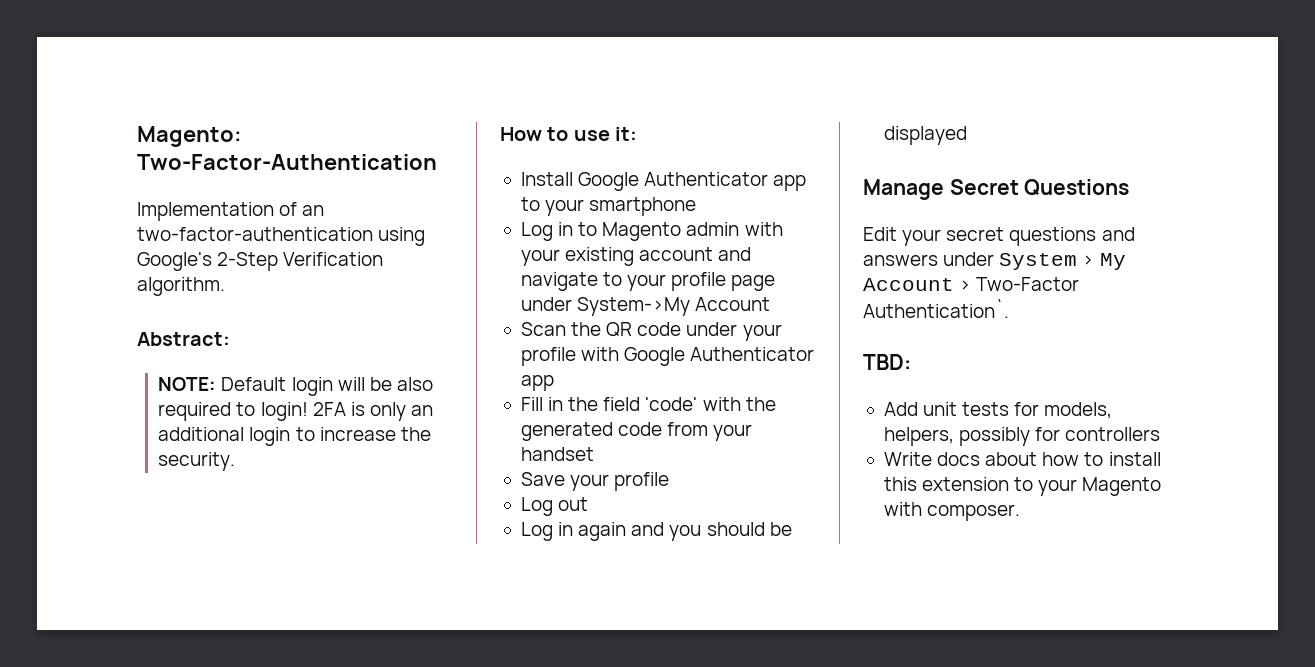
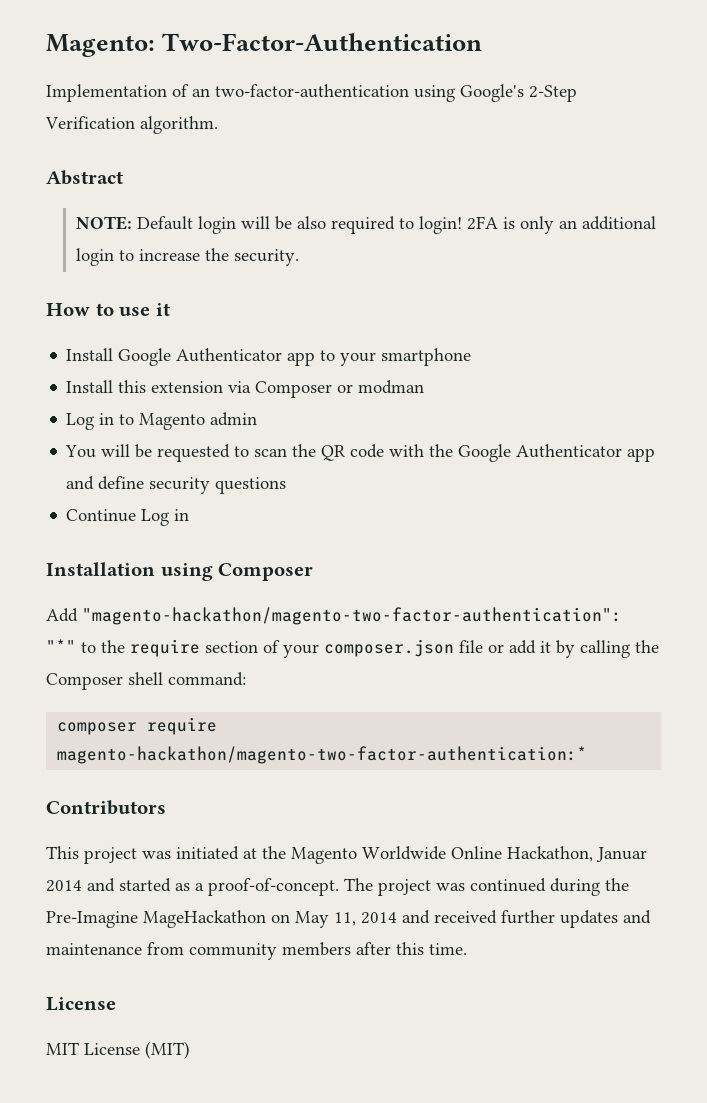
- Abstract:
+ Abstract
- How to use it:
+ How to use it
+ Install this extension via Composer or modman
- Log in to Magento admin with your existing account and navigate to your profile page under System->My Account
- Scan the QR code under your profile with Google Authenticator app
- Fill in the field 'code' with the generated code from your handset
- Save your profile
- Log out
- Log in again and you should be displayed
- Manage Secret Questions
- Edit your secret questions and answers under System > My Account > Two-Factor Authentication`.
- TBD:
- Add unit tests for models, helpers, possibly for controllers
- Write docs about how to install this extension to your Magento with composer.
+ Log in to Magento admin
+ You will be requested to scan the QR code with the Google Authenticator app and define security questions
+ Continue Log in
+ Installation using Composer
+ Add "magento-hackathon/magento-two-factor-authentication": "*" to the require section of your composer.json file or add it by calling the Composer shell command:
+ composer require magento-hackathon/magento-two-factor-authentication:*
+ Contributors
+ This project was initiated at the Magento Worldwide Online Hackathon, Januar 2014 and started as a proof-of-concept. The project was continued during the Pre-Imagine MageHackathon on May 11, 2014 and received further updates and maintenance from community members after this time.
+ License
+ MIT License (MIT)

